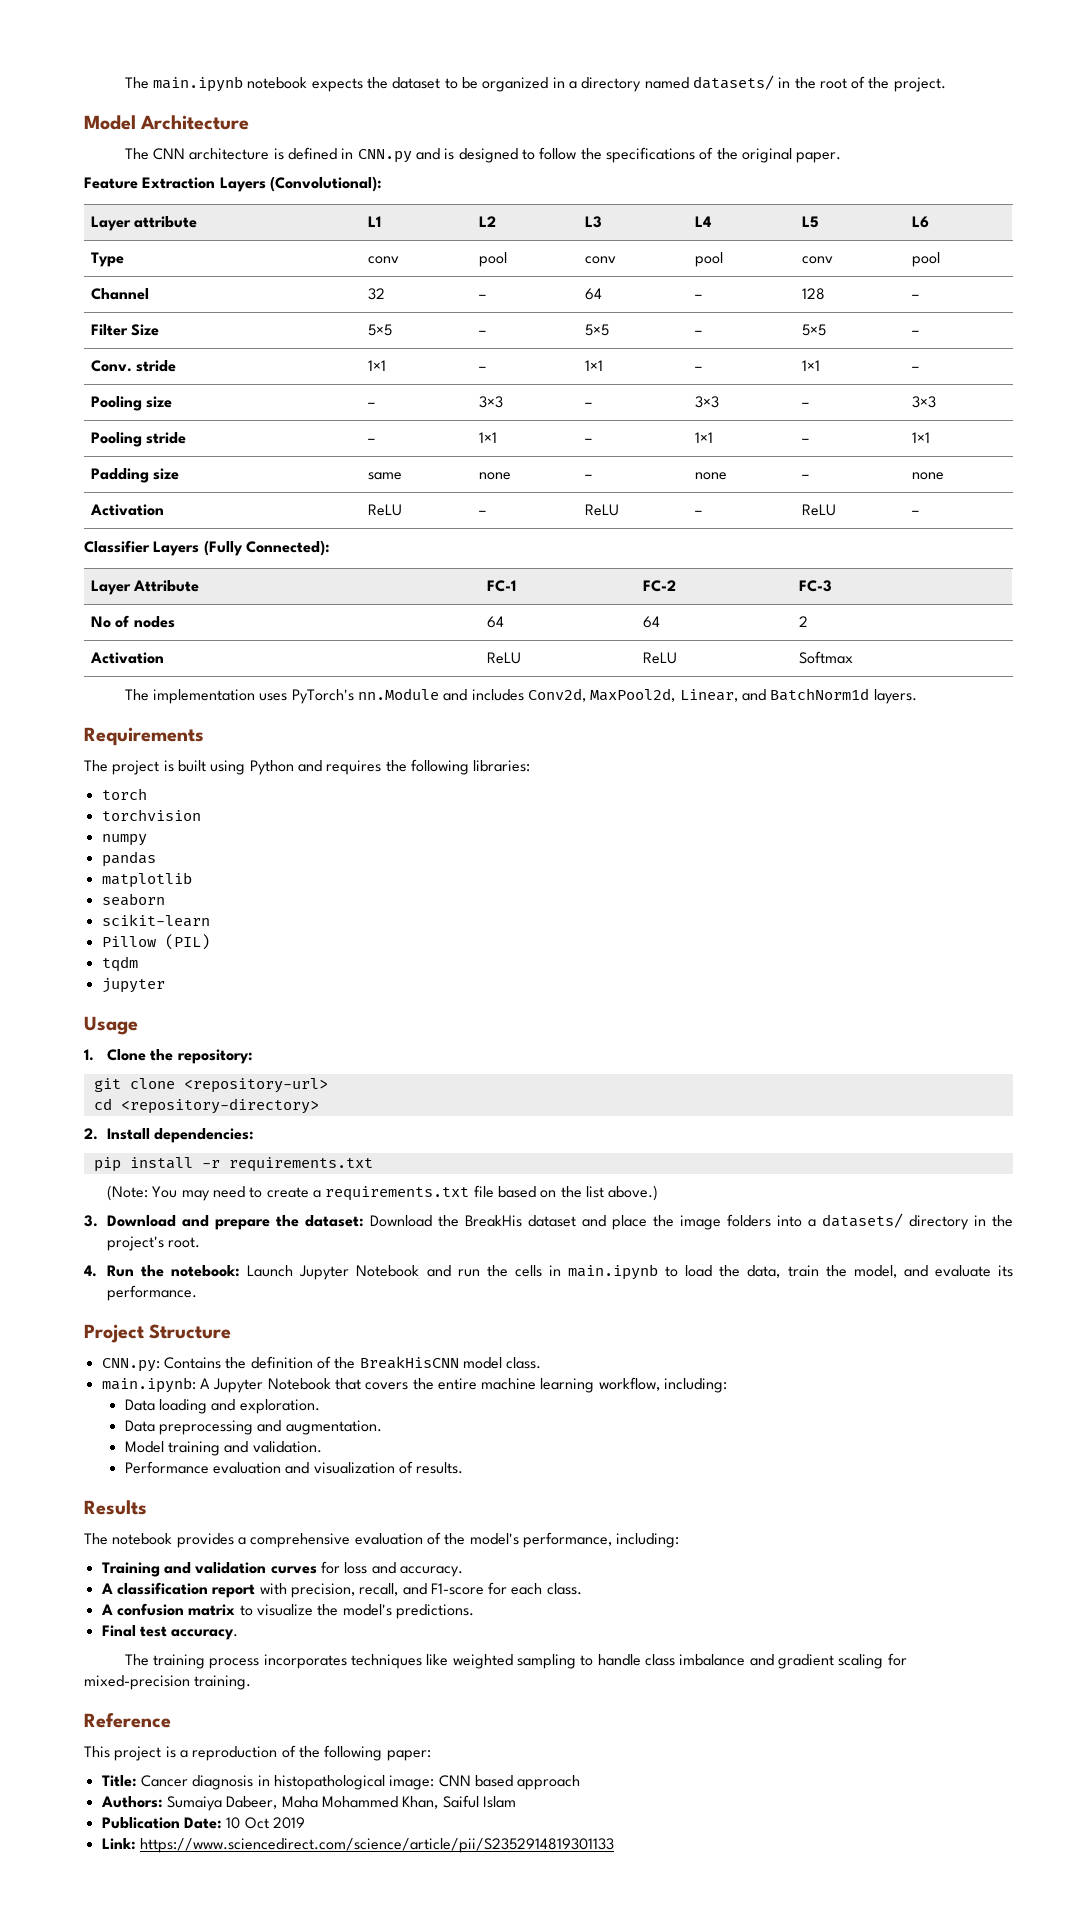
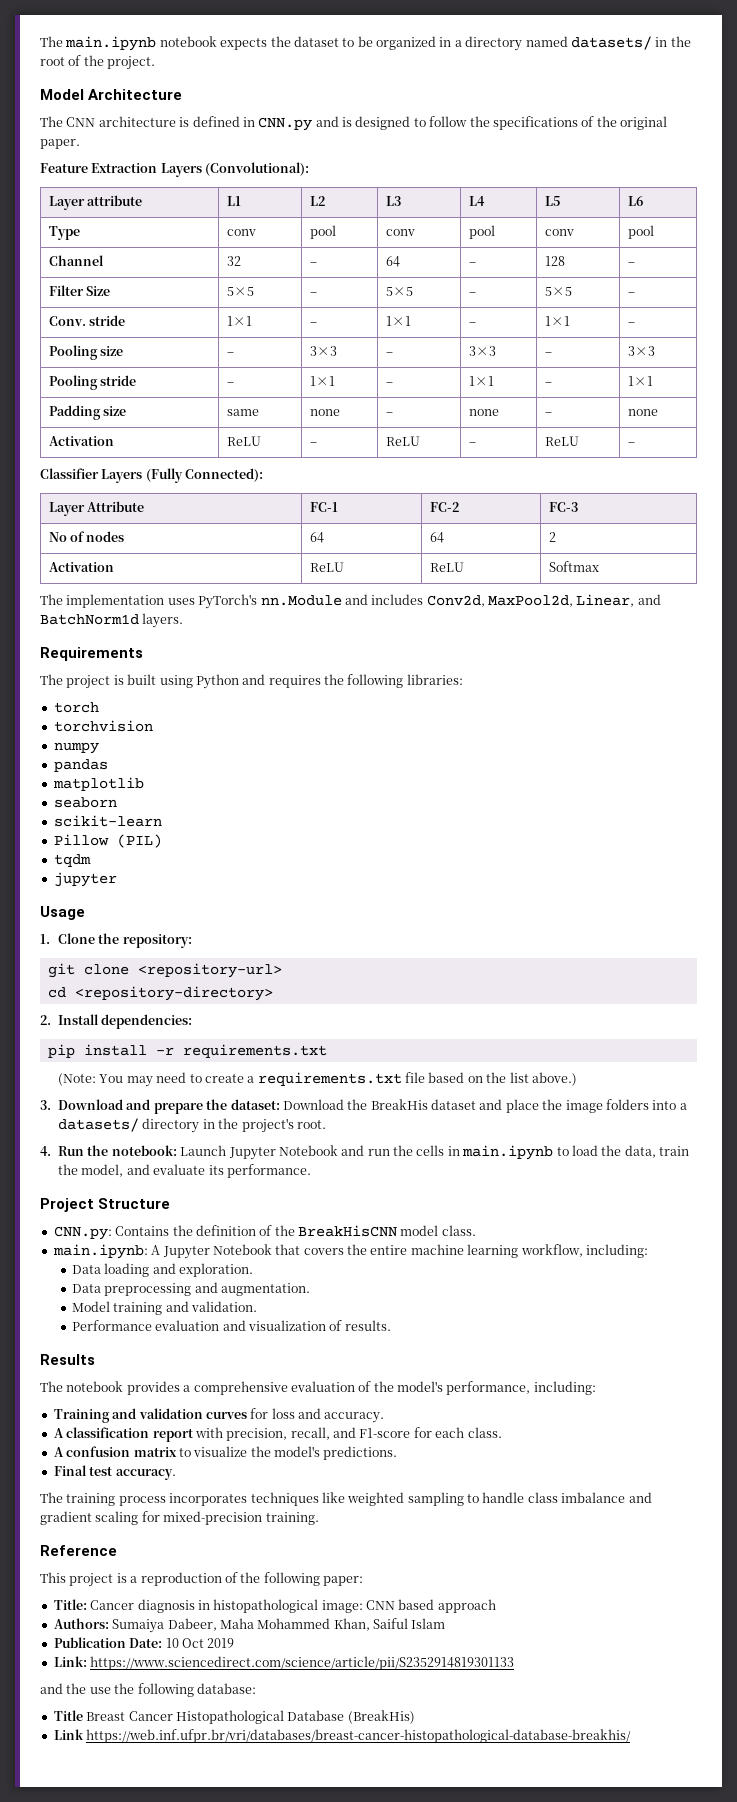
+ and the use the following database:
+ Title Breast Cancer Histopathological Database (BreakHis)
+ Link https://web.inf.ufpr.br/vri/databases/breast-cancer-histopathological-database-breakhis/

